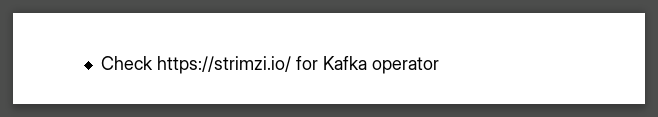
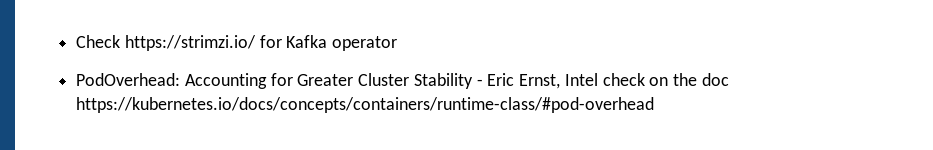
+ PodOverhead: Accounting for Greater Cluster Stability - Eric Ernst, Intel check on the doc https://kubernetes.io/docs/concepts/containers/runtime-class/#pod-overhead

